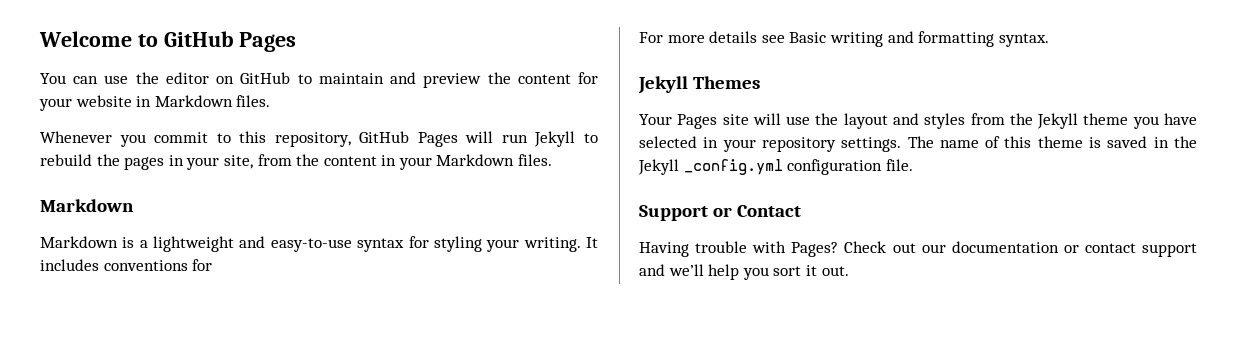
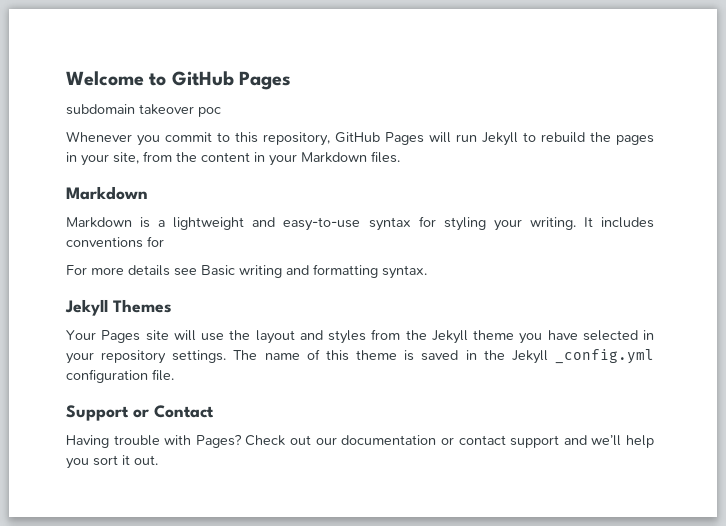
- You can use the editor on GitHub to maintain and preview the content for your website in Markdown files.
+ subdomain takeover poc

